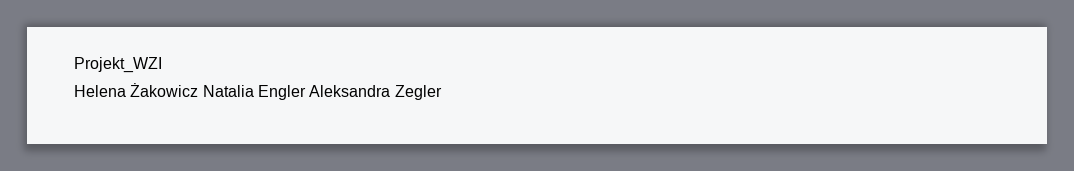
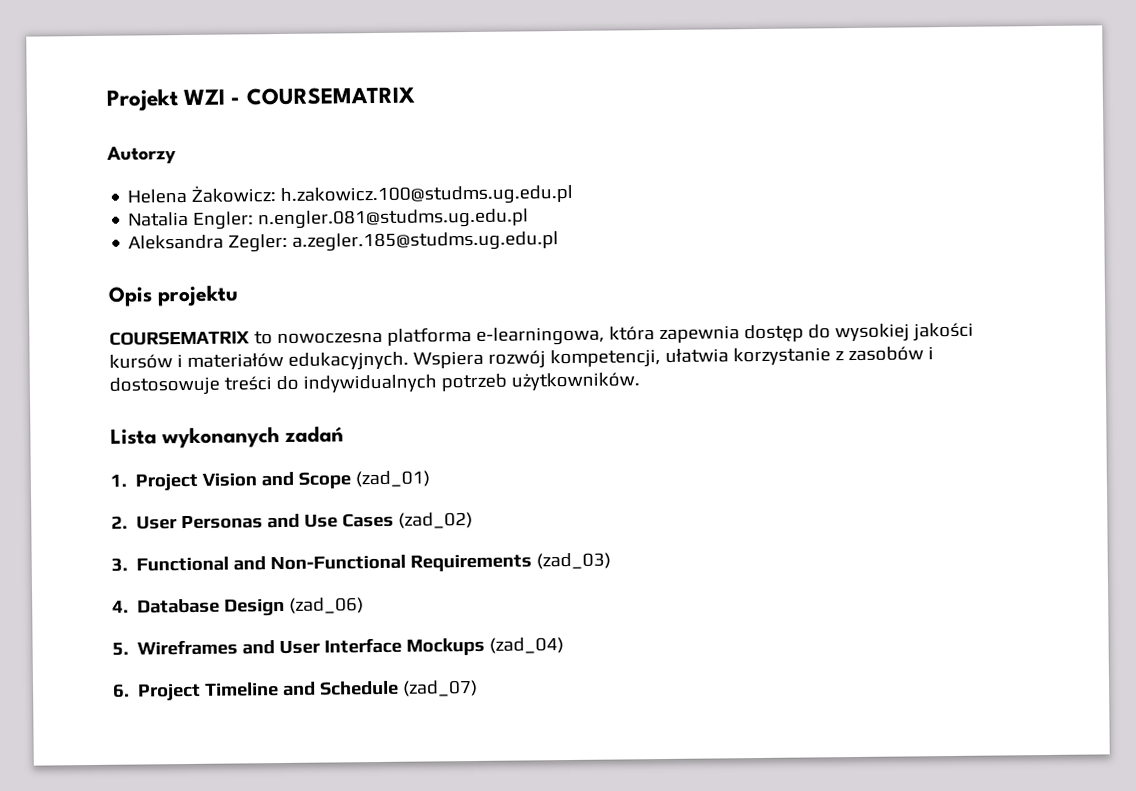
- Projekt_WZI
- Helena Żakowicz Natalia Engler Aleksandra Zegler
+ Projekt WZI - COURSEMATRIX
+ Autorzy
+ Helena Żakowicz: h.zakowicz.100@studms.ug.edu.pl
+ Natalia Engler: n.engler.081@studms.ug.edu.pl
+ Aleksandra Zegler: a.zegler.185@studms.ug.edu.pl
+ Opis projektu
+ COURSEMATRIX to nowoczesna platforma e-learningowa, która zapewnia dostęp do wysokiej jakości kursów i materiałów edukacyjnych. Wspiera rozwój kompetencji, ułatwia korzystanie z zasobów i dostosowuje treści do indywidualnych potrzeb użytkowników.
+ Lista wykonanych zadań
+ 1. Project Vision and Scope (zad_01)
+ 2. User Personas and Use Cases (zad_02)
+ 3. Functional and Non-Functional Requirements (zad_03)
+ 4. Database Design (zad_06)
+ 5. Wireframes and User Interface Mockups (zad_04)
+ 6. Project Timeline and Schedule (zad_07)

